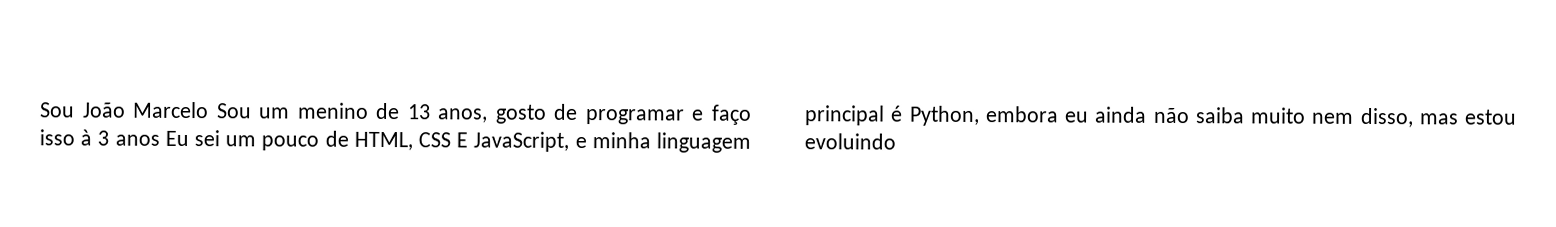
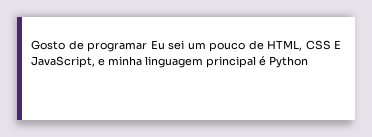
- Sou João Marcelo Sou um menino de 13 anos, gosto de programar e faço isso à 3 anos Eu sei um pouco de HTML, CSS E JavaScript, e minha linguagem principal é Python, embora eu ainda não saiba muito nem disso, mas estou evoluindo
+ Gosto de programar Eu sei um pouco de HTML, CSS E JavaScript, e minha linguagem principal é Python

